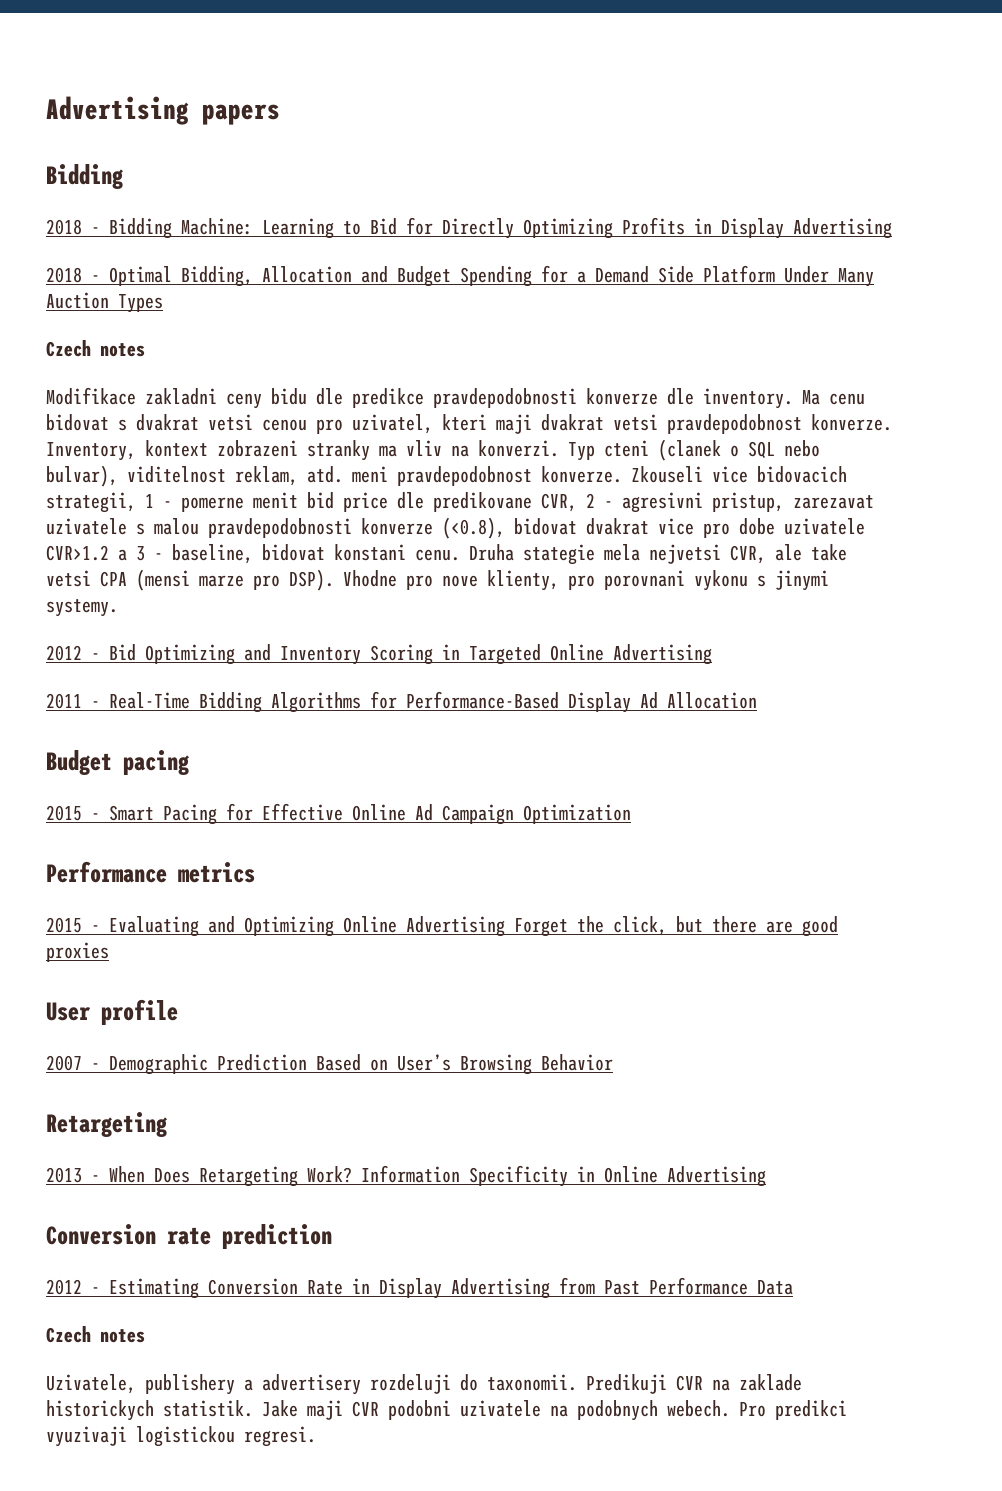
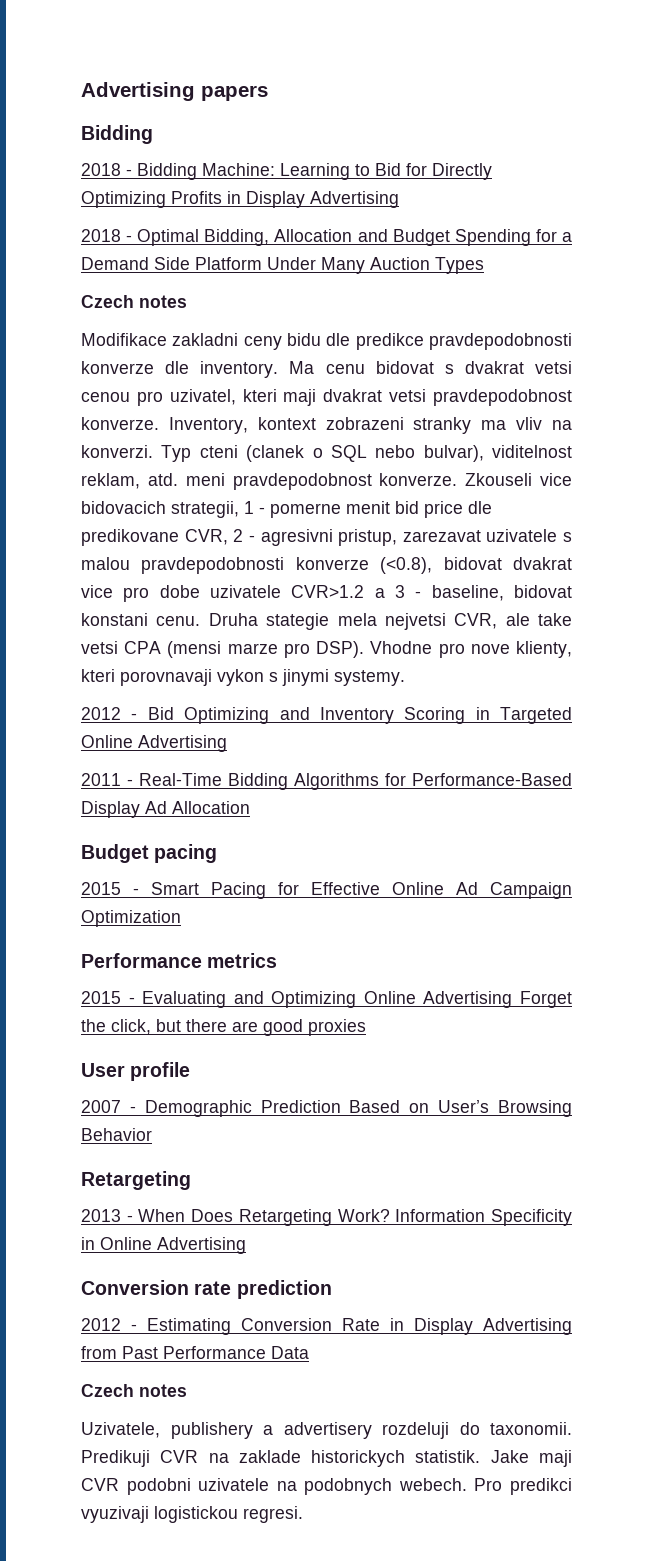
- Vhodne pro nove klienty, pro porovnani vykonu s jinymi systemy.
+ Vhodne pro nove klienty, kteri porovnavaji vykon s jinymi systemy.

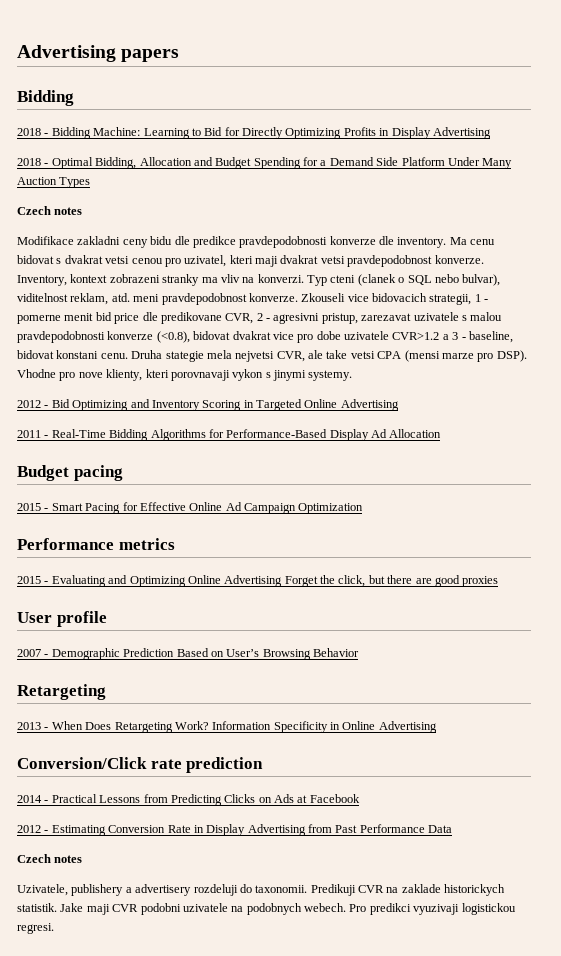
- Conversion rate prediction
+ Conversion/Click rate prediction
+ 2014 - Practical Lessons from Predicting Clicks on Ads at Facebook

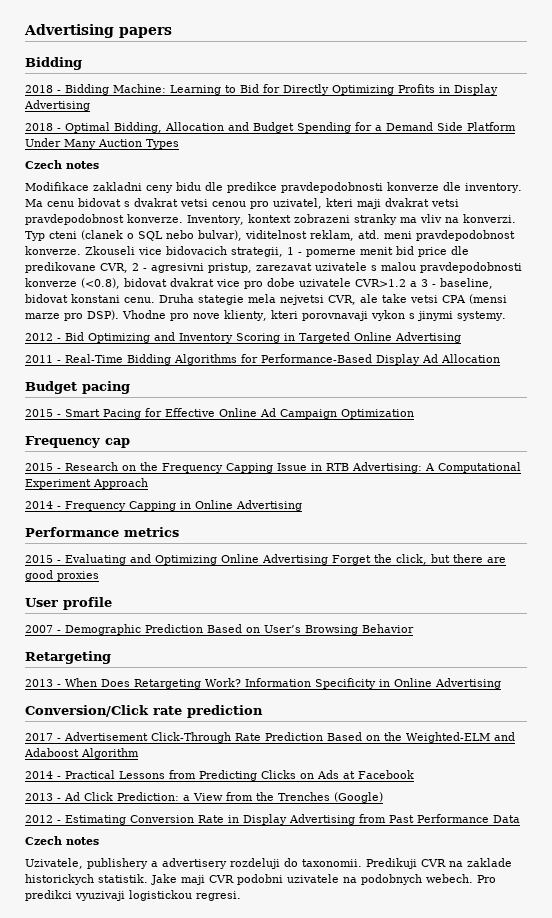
+ Frequency cap
+ 2015 - Research on the Frequency Capping Issue in RTB Advertising: A Computational Experiment Approach
+ 2014 - Frequency Capping in Online Advertising
+ 2017 - Advertisement Click-Through Rate Prediction Based on the Weighted-ELM and Adaboost Algorithm
+ 2013 - Ad Click Prediction: a View from the Trenches (Google)

